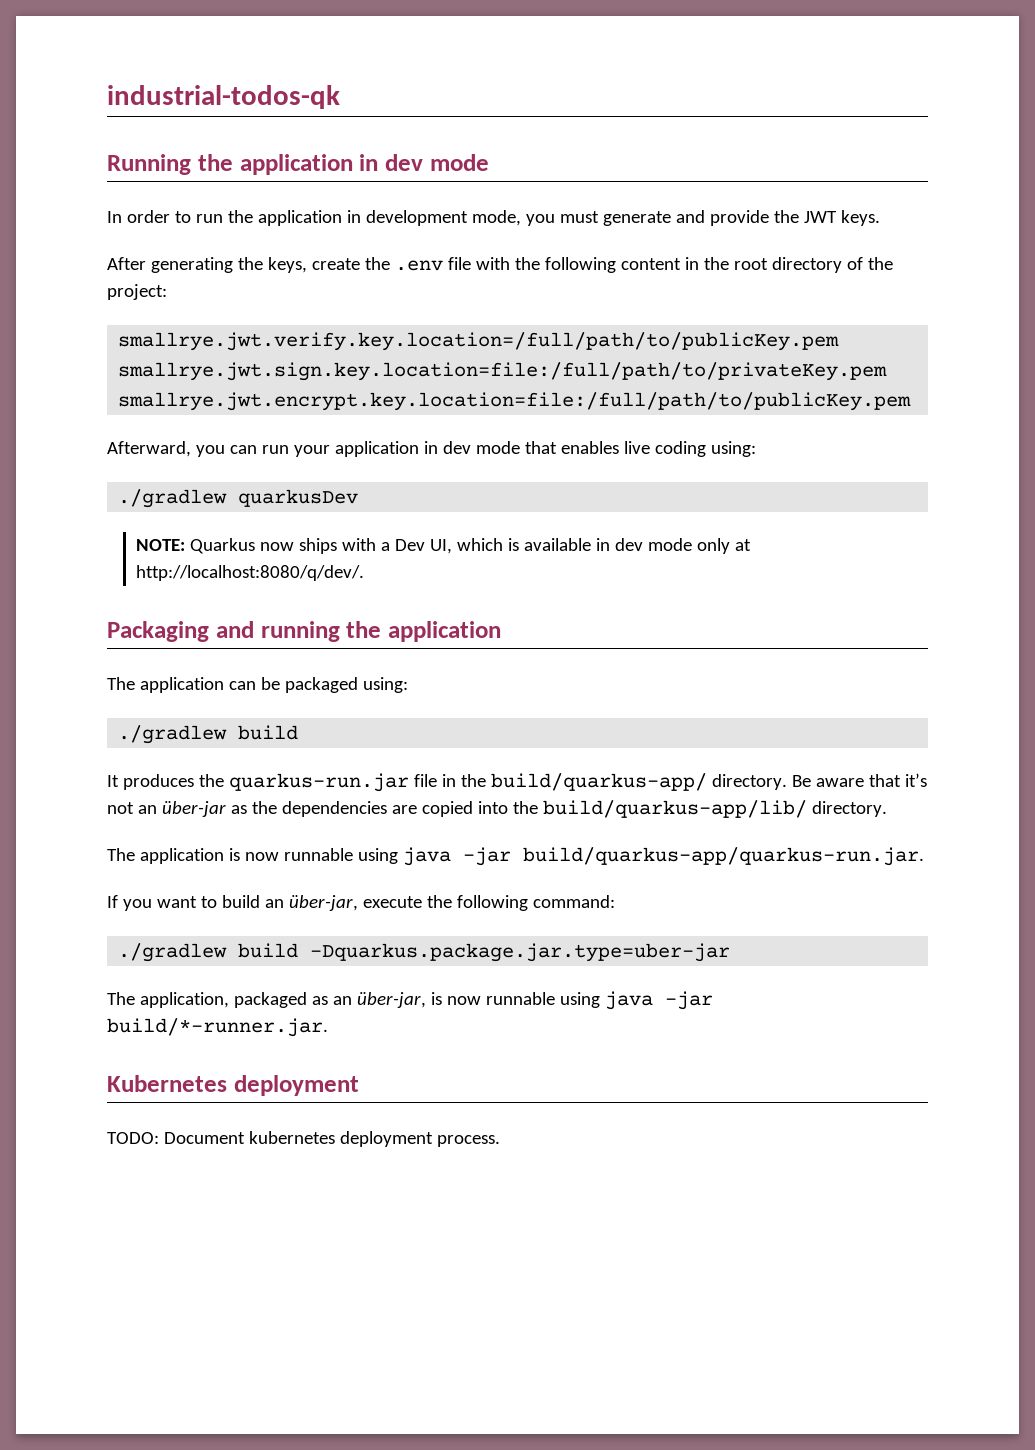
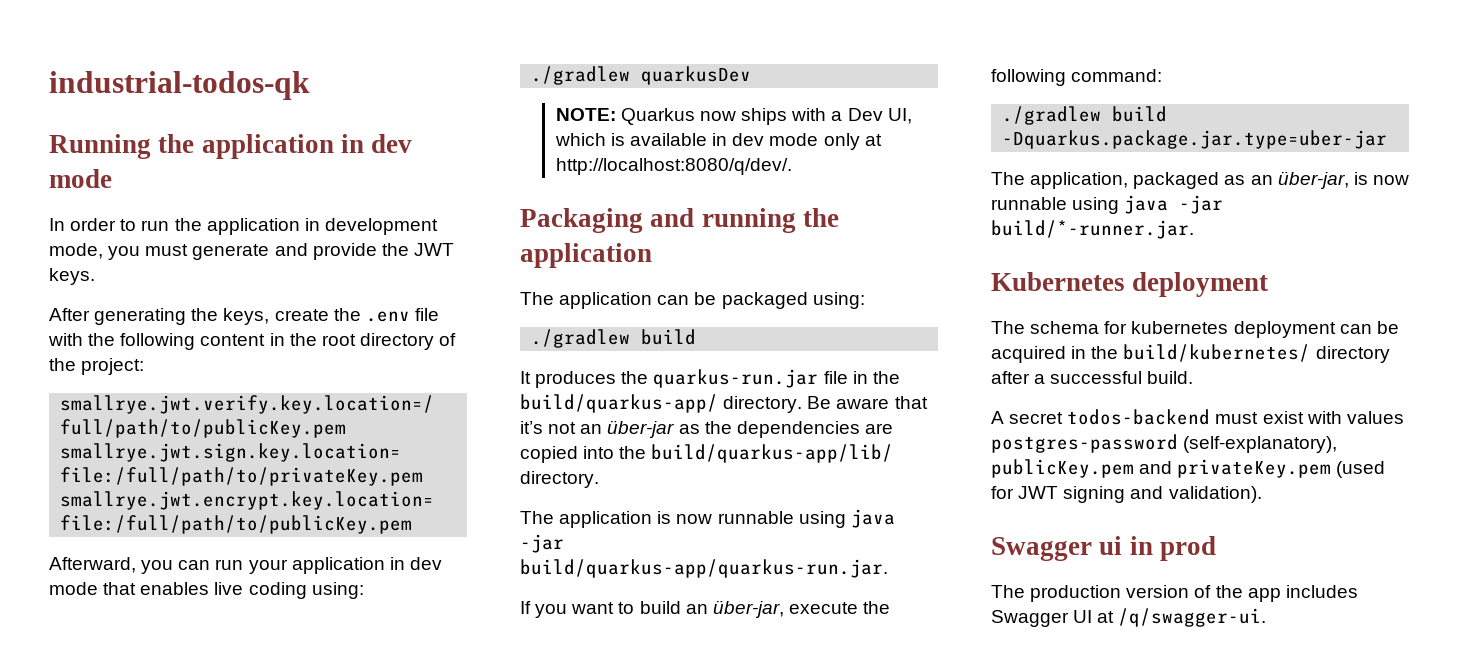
- TODO: Document kubernetes deployment process.
+ The schema for kubernetes deployment can be acquired in the build/kubernetes/ directory after a successful build.
+ A secret todos-backend must exist with values postgres-password (self-explanatory), publicKey.pem and privateKey.pem (used for JWT signing and validation).
+ Swagger ui in prod
+ The production version of the app includes Swagger UI at /q/swagger-ui.

